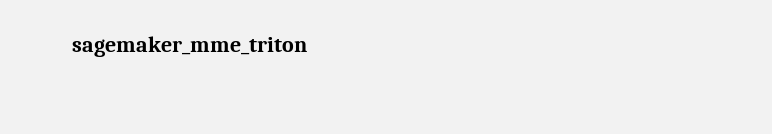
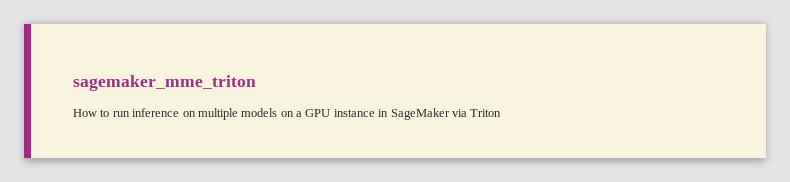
+ How to run inference on multiple models on a GPU instance in SageMaker via Triton

